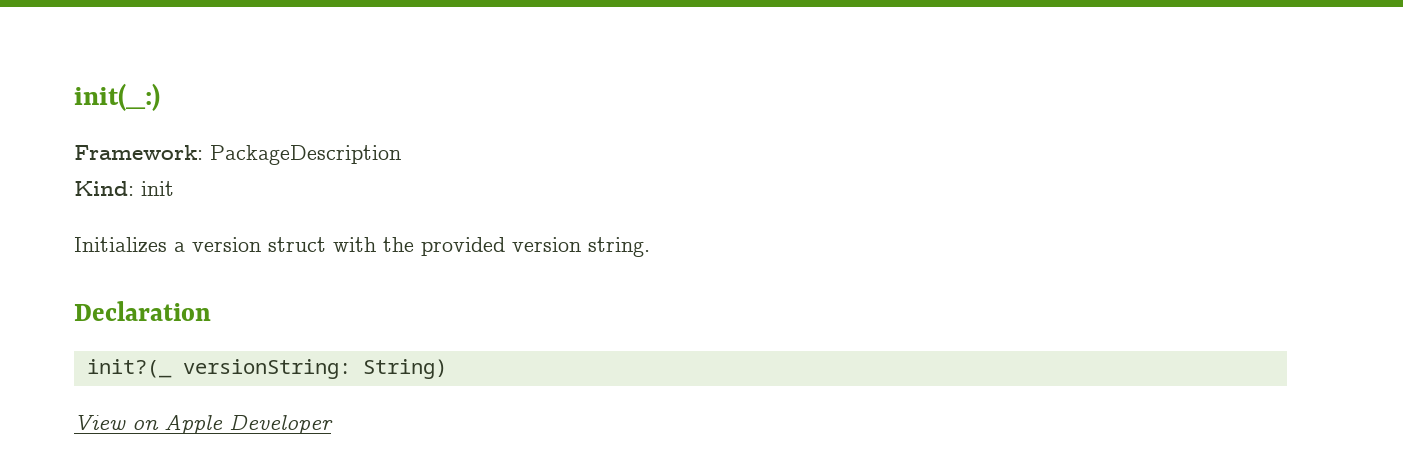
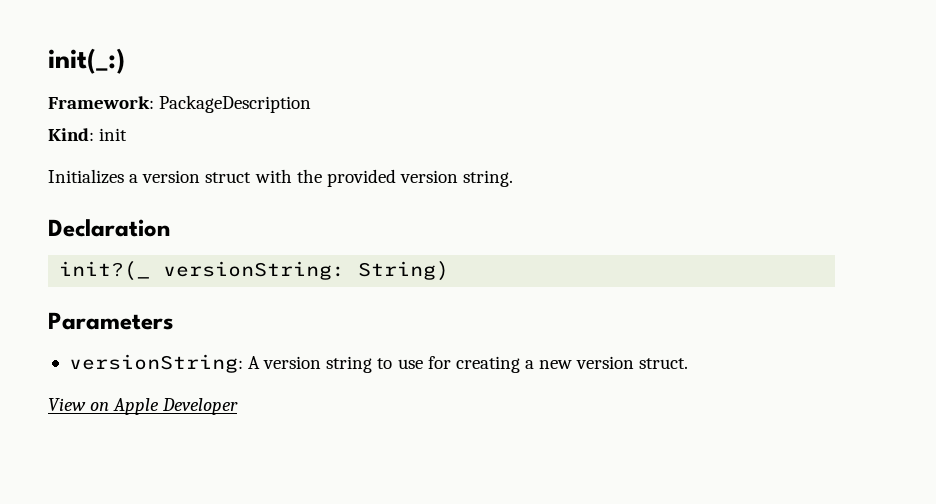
+ Parameters
+ versionString: A version string to use for creating a new version struct.

